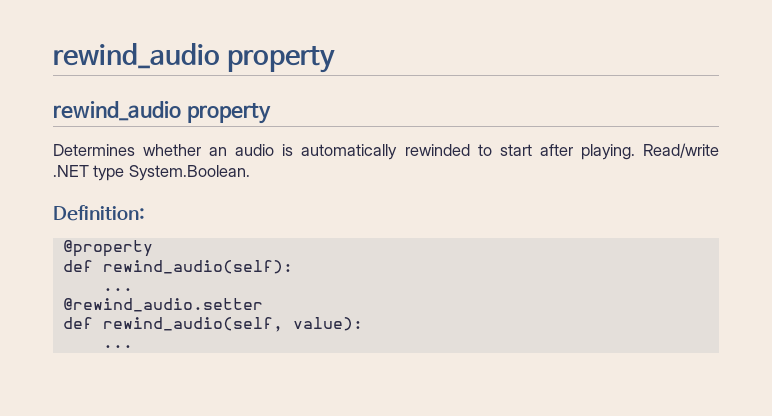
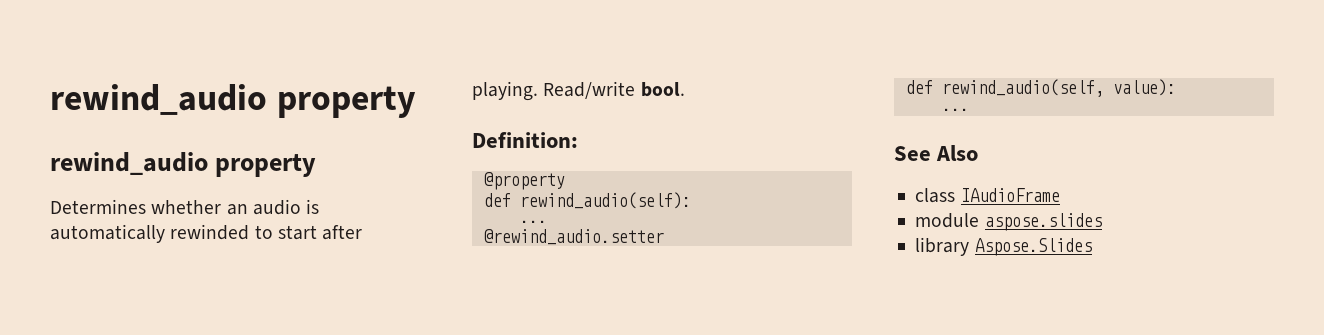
- Read/write .NET type System.Boolean.
+ Read/write bool.
+ See Also
+ class IAudioFrame
+ module aspose.slides
+ library Aspose.Slides

